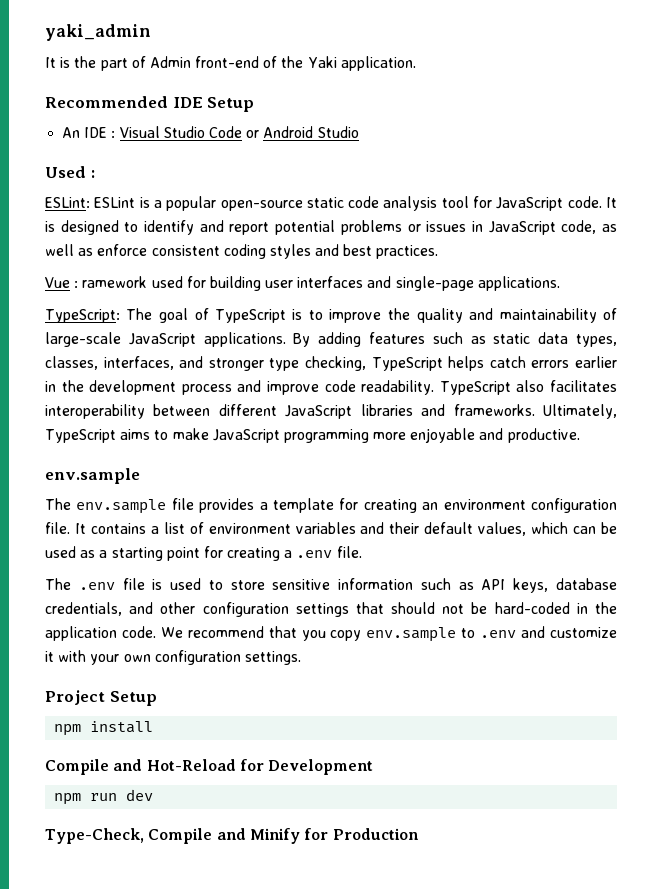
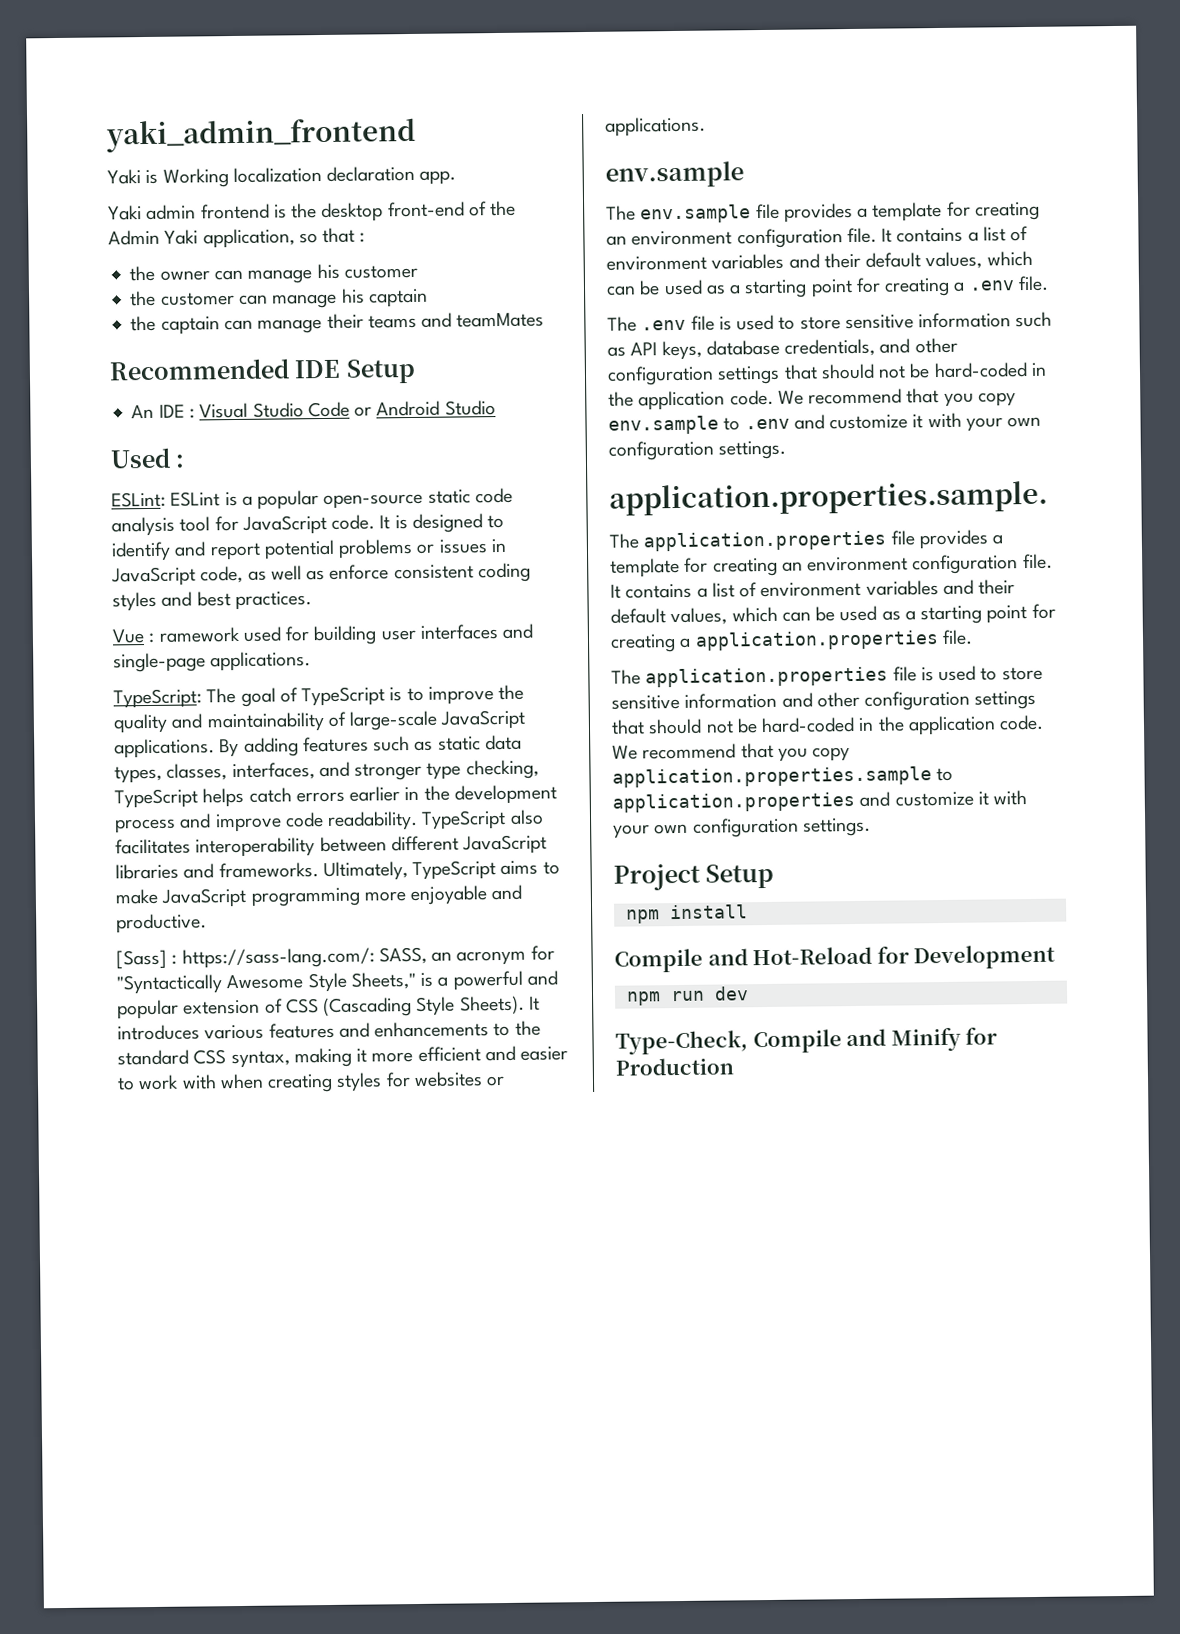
- yaki_admin
- It is the part of Admin front-end of the Yaki application.
+ yaki_admin_frontend
+ Yaki is Working localization declaration app.
+ Yaki admin frontend is the desktop front-end of the Admin Yaki application, so that :
+ the owner can manage his customer
+ the customer can manage his captain
+ the captain can manage their teams and teamMates
+ [Sass] : https://sass-lang.com/: SASS, an acronym for "Syntactically Awesome Style Sheets," is a powerful and popular extension of CSS (Cascading Style Sheets). It introduces various features and enhancements to the standard CSS syntax, making it more efficient and easier to work with when creating styles for websites or applications.
+ application.properties.sample.
+ The application.properties file provides a template for creating an environment configuration file. It contains a list of environment variables and their default values, which can be used as a starting point for creating a application.properties file.
+ The application.properties file is used to store sensitive information and other configuration settings that should not be hard-coded in the application code. We recommend that you copy application.properties.sample to application.properties and customize it with your own configuration settings.

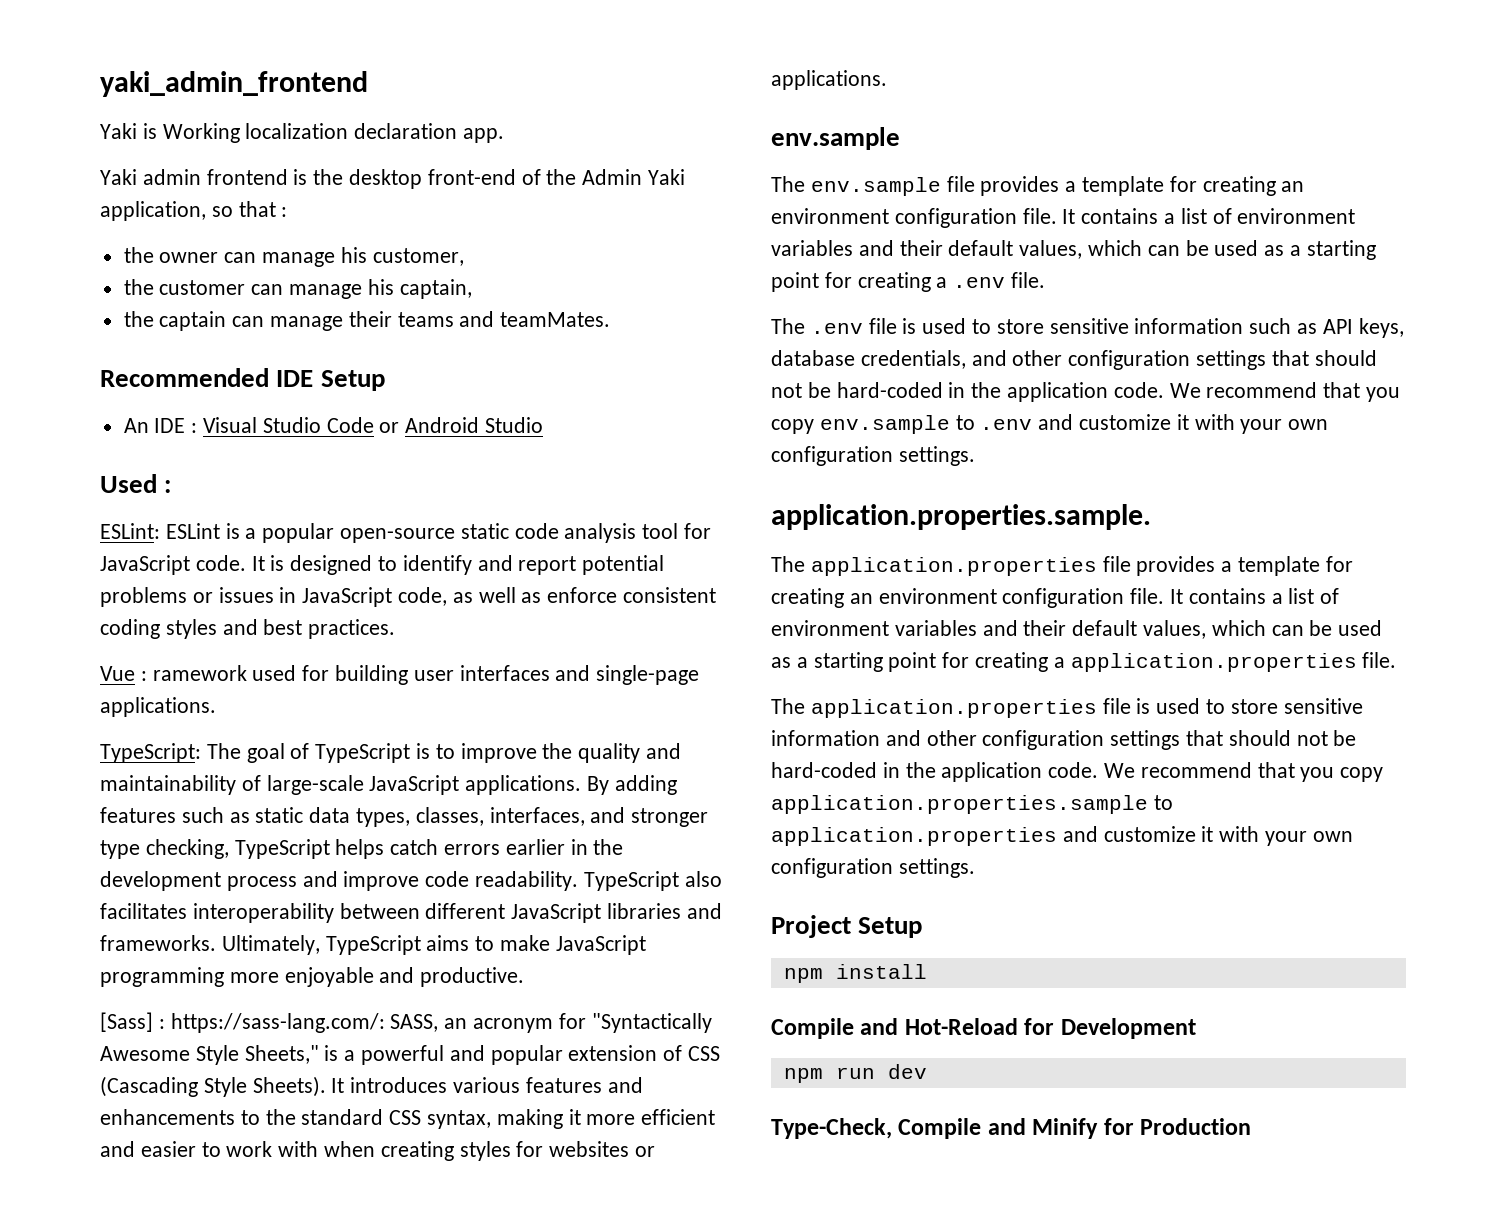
- the owner can manage his customer
+ the owner can manage his customer,
- the customer can manage his captain
+ the customer can manage his captain,
- the captain can manage their teams and teamMates
+ the captain can manage their teams and teamMates.

